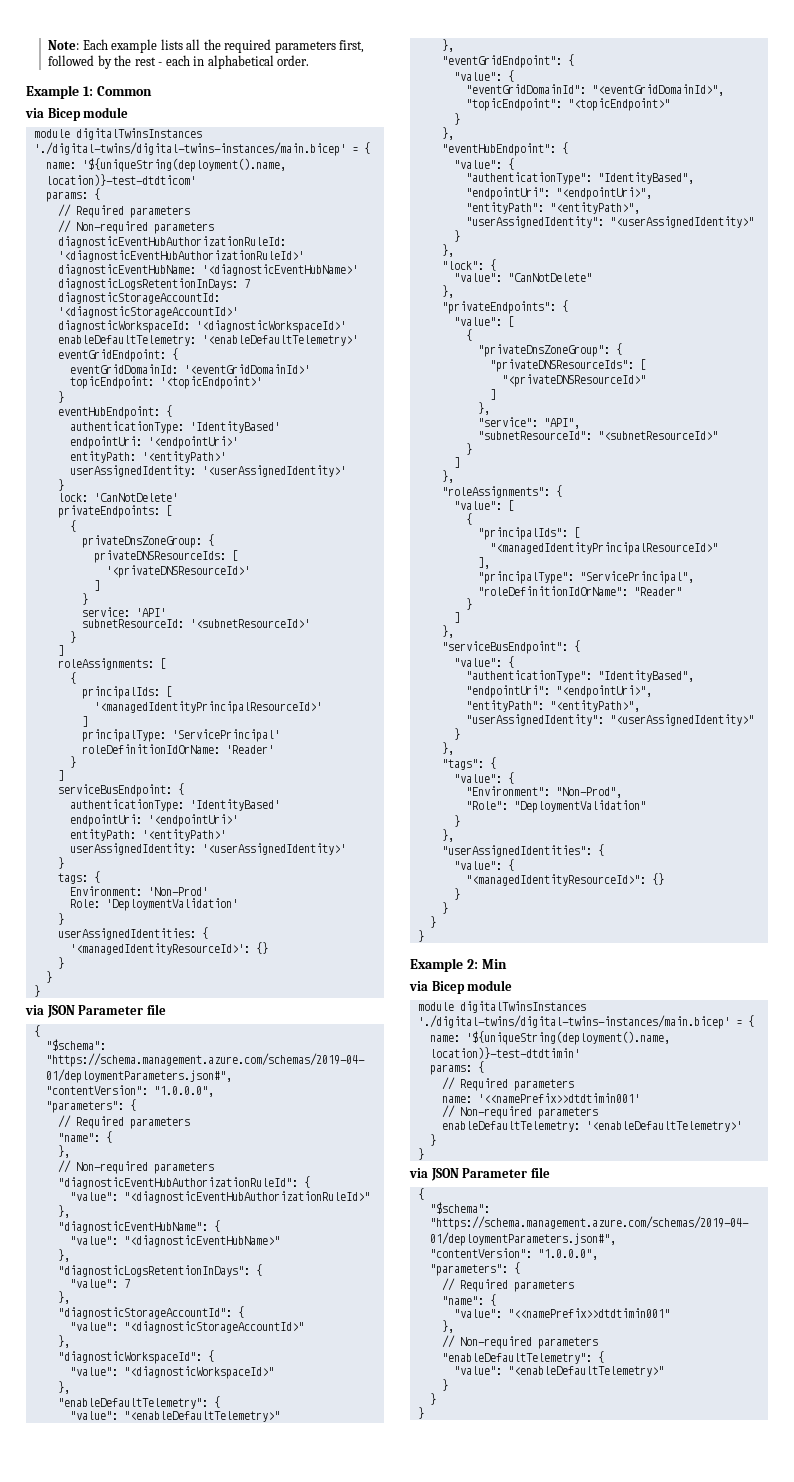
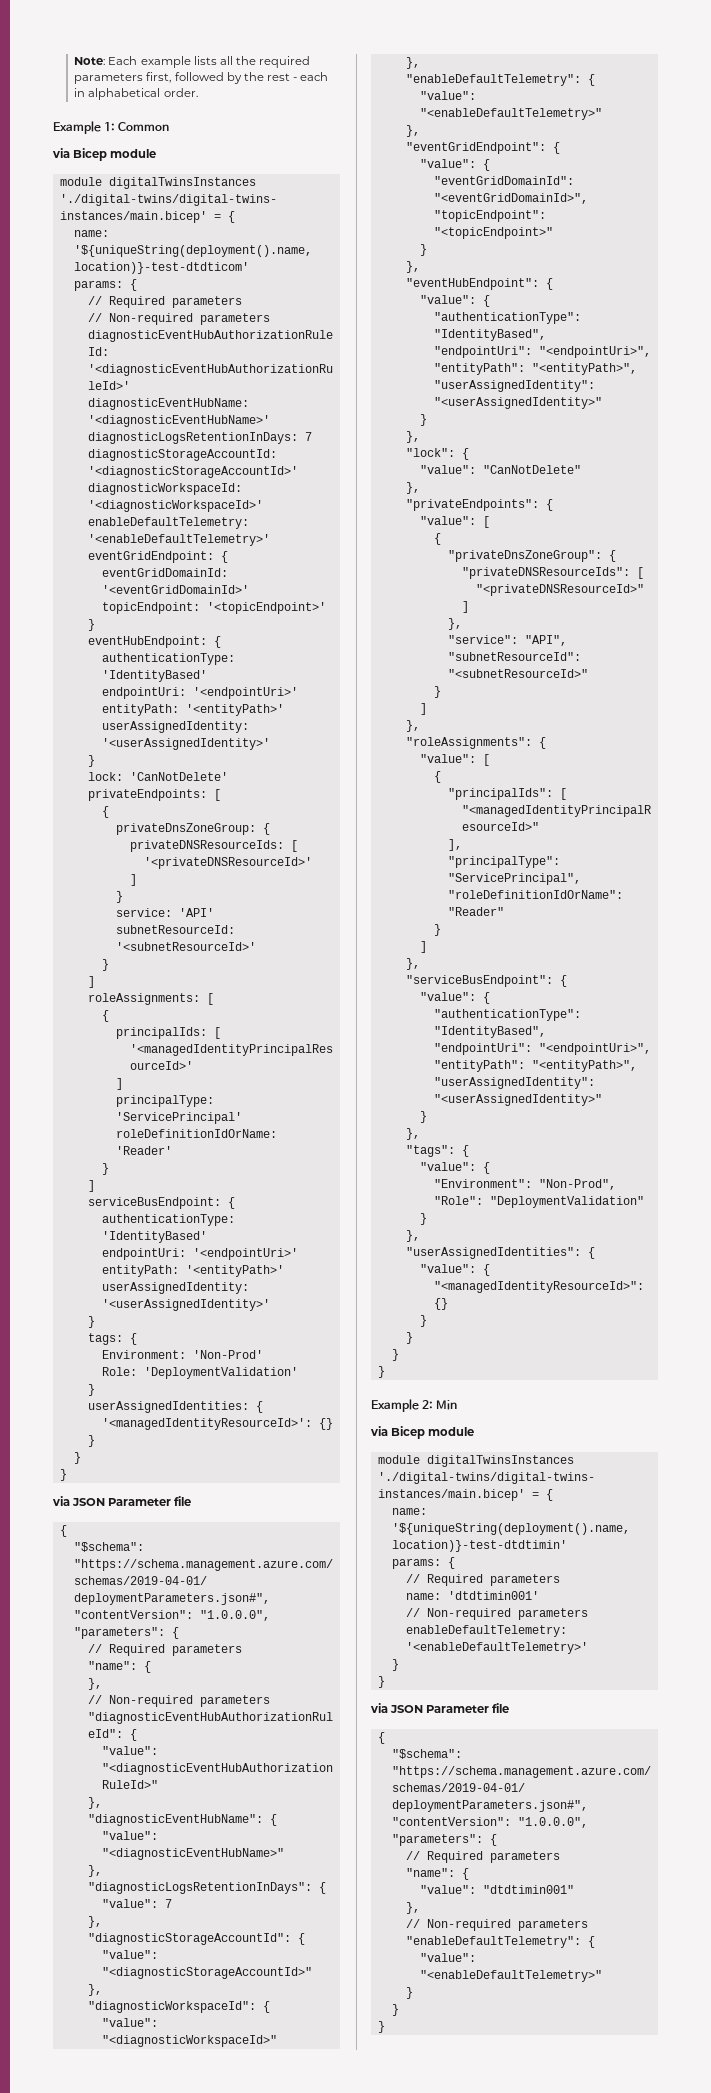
- name: '<<namePrefix>>dtdtimin001'
+ name: 'dtdtimin001'
- "value": "<<namePrefix>>dtdtimin001"
+ "value": "dtdtimin001"

